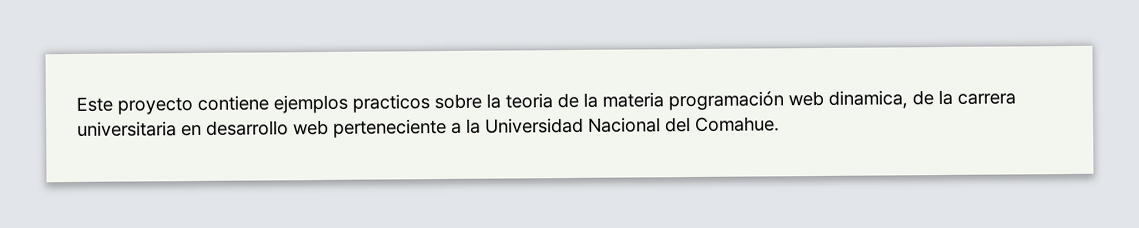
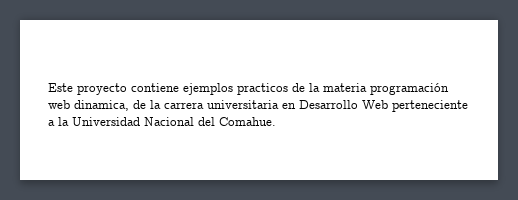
- Este proyecto contiene ejemplos practicos sobre la teoria de la materia programación web dinamica, de la carrera universitaria en desarrollo web perteneciente a la Universidad Nacional del Comahue.
+ Este proyecto contiene ejemplos practicos de la materia programación web dinamica, de la carrera universitaria en Desarrollo Web perteneciente a la Universidad Nacional del Comahue.

